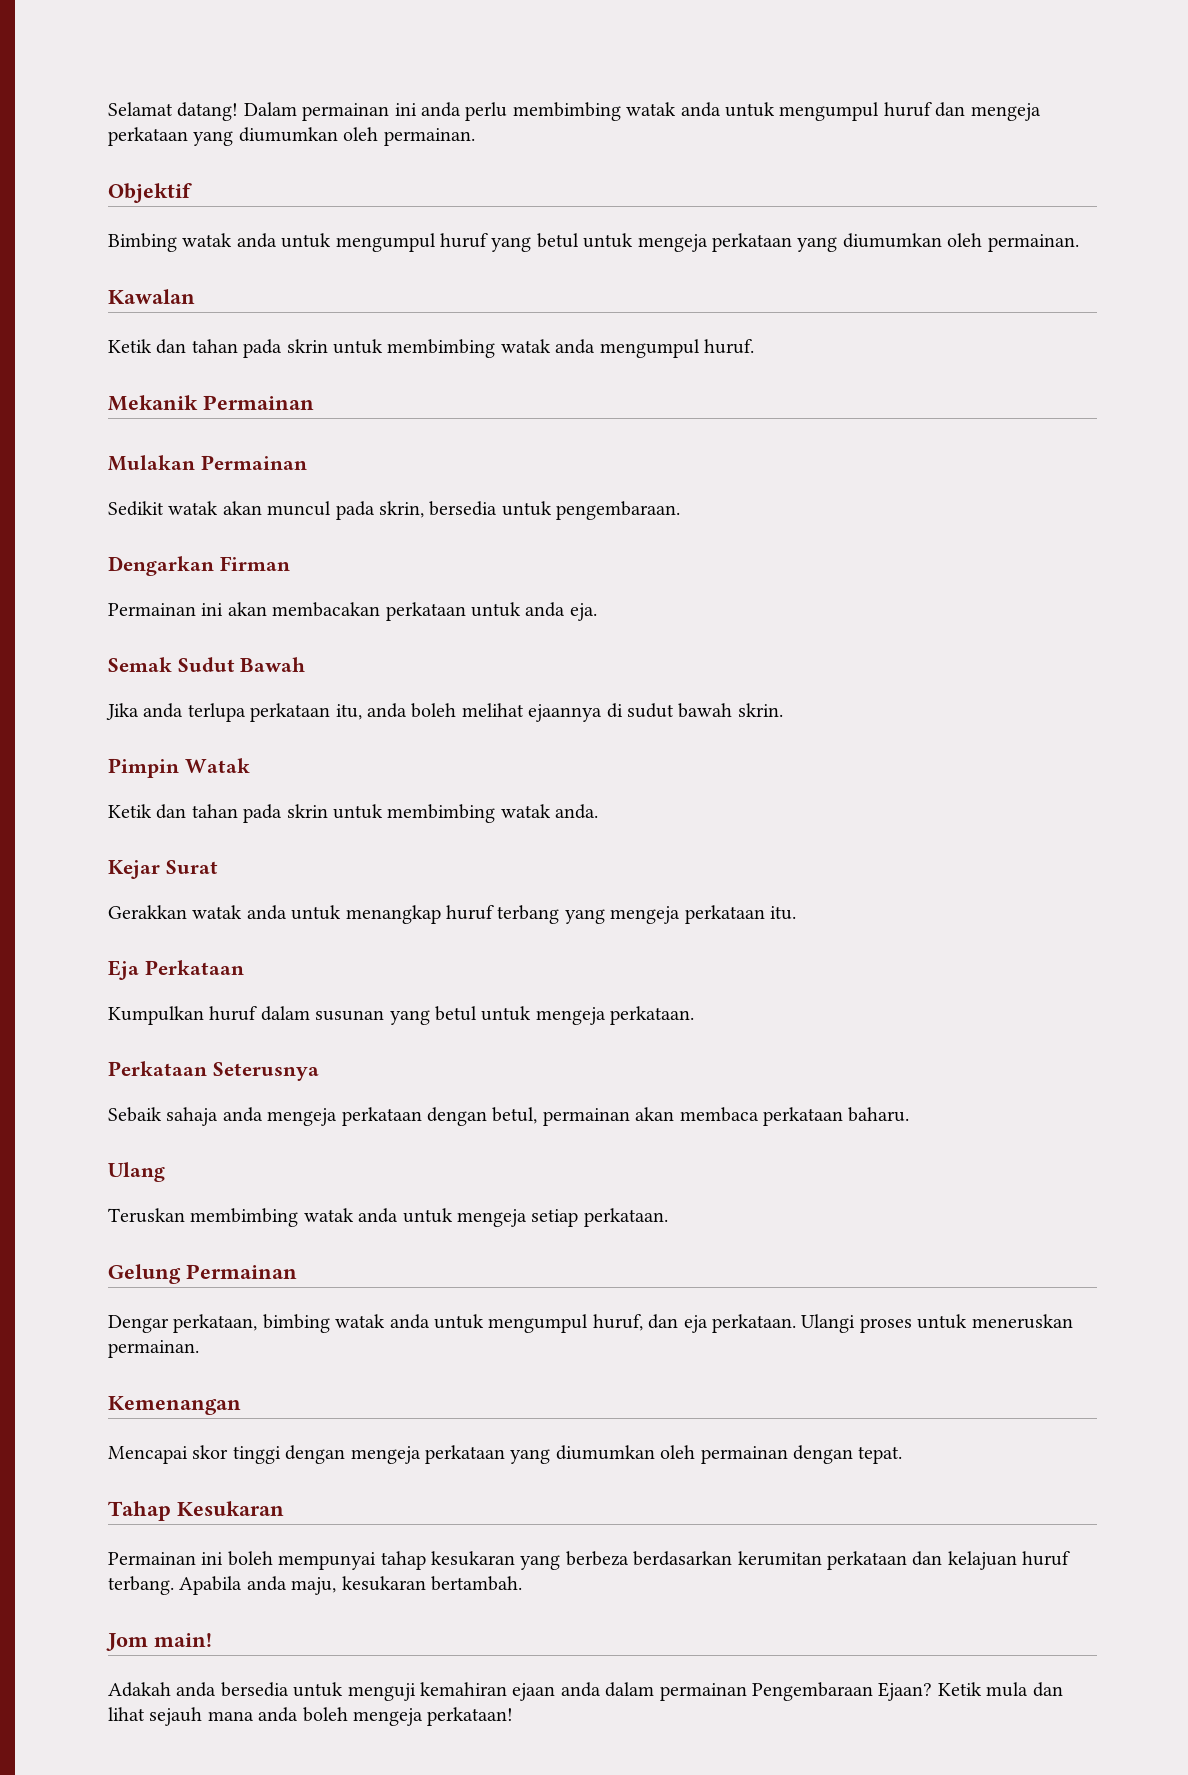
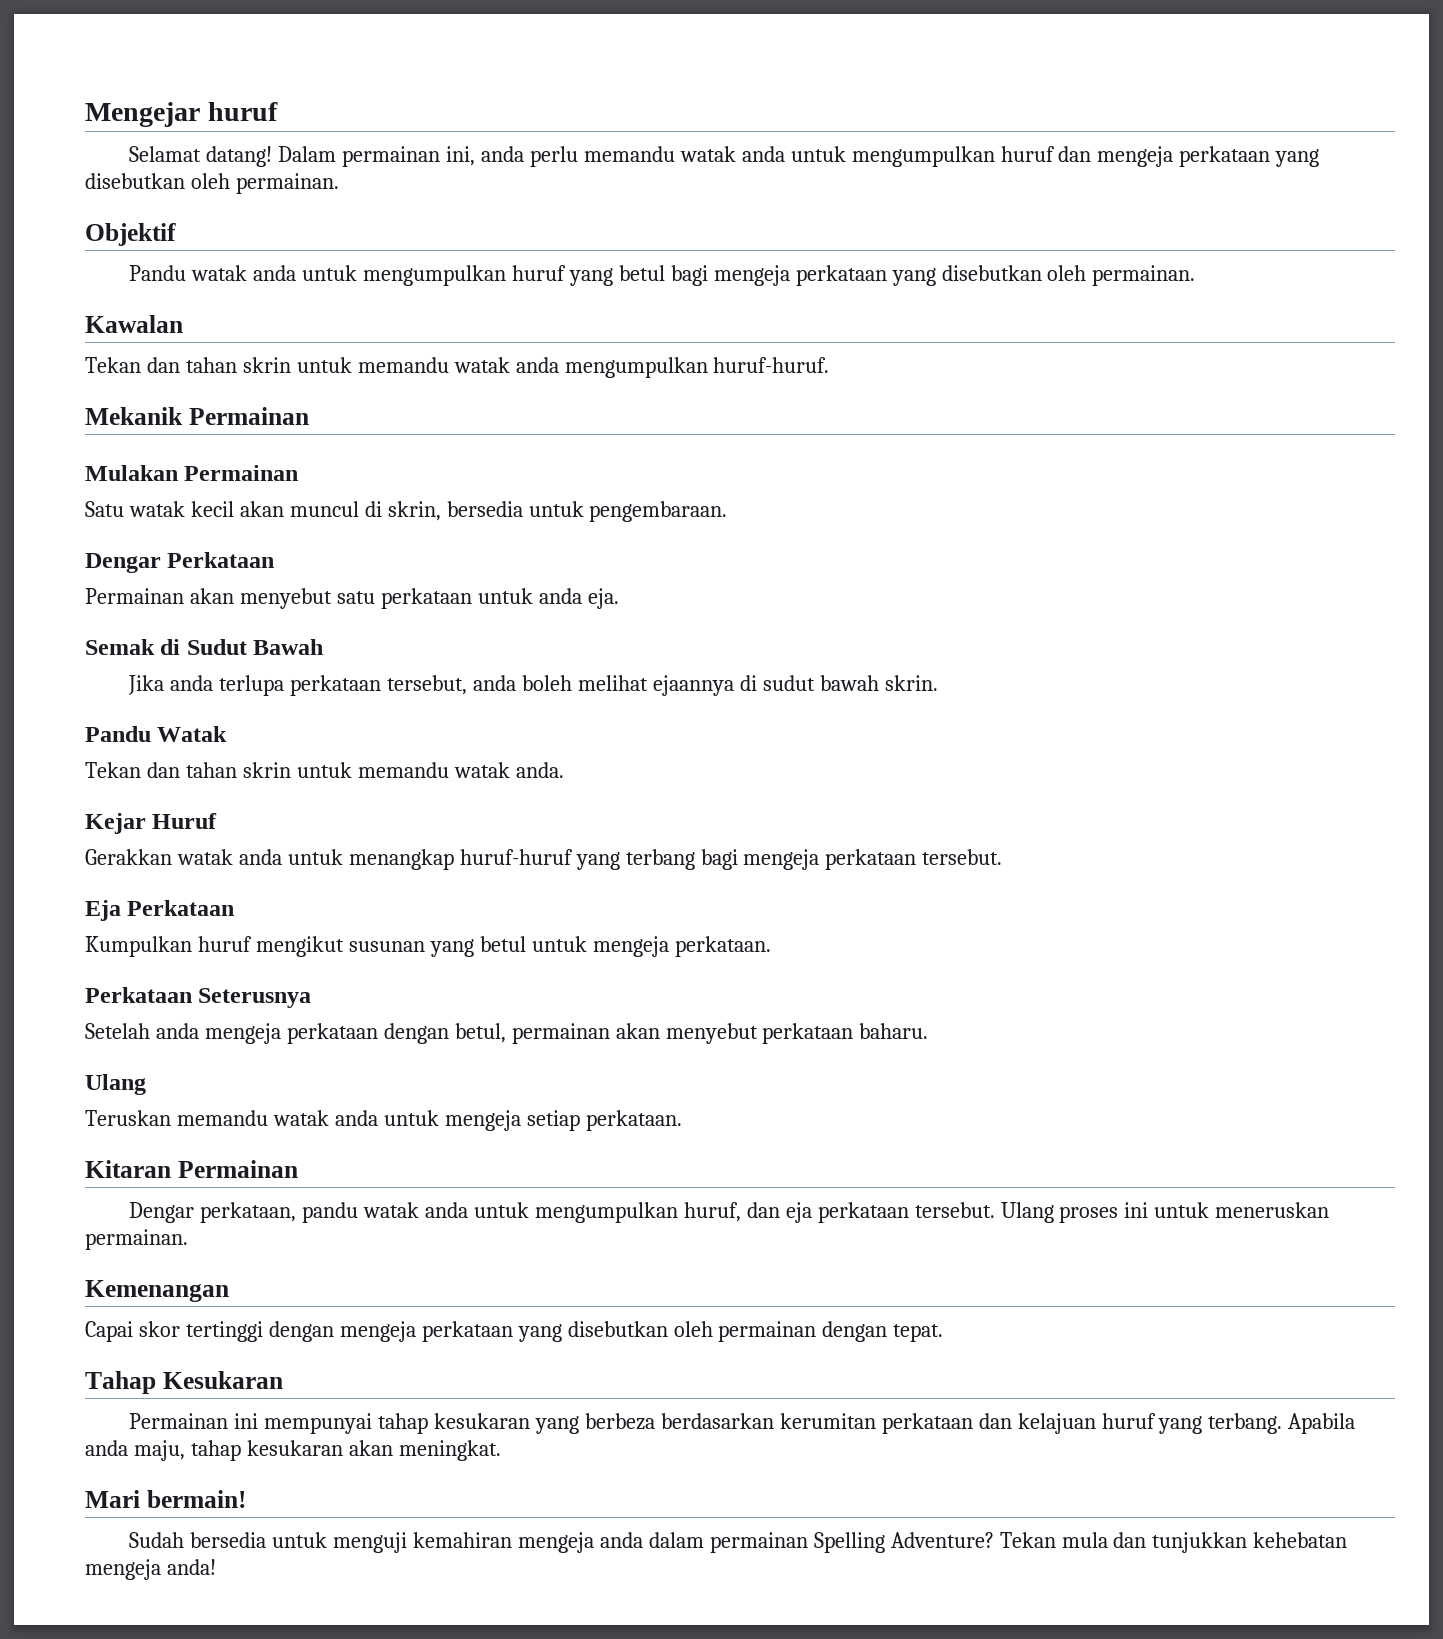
+ Mengejar huruf
- Dalam permainan ini anda perlu membimbing watak anda untuk mengumpul huruf dan mengeja perkataan yang diumumkan oleh permainan.
+ Dalam permainan ini, anda perlu memandu watak anda untuk mengumpulkan huruf dan mengeja perkataan yang disebutkan oleh permainan.
- Bimbing watak anda untuk mengumpul huruf yang betul untuk mengeja perkataan yang diumumkan oleh permainan.
+ Pandu watak anda untuk mengumpulkan huruf yang betul bagi mengeja perkataan yang disebutkan oleh permainan.
- Ketik dan tahan pada skrin untuk membimbing watak anda mengumpul huruf.
+ Tekan dan tahan skrin untuk memandu watak anda mengumpulkan huruf-huruf.
- Sedikit watak akan muncul pada skrin, bersedia untuk pengembaraan.
+ Satu watak kecil akan muncul di skrin, bersedia untuk pengembaraan.
- Dengarkan Firman
- Permainan ini akan membacakan perkataan untuk anda eja.
+ Dengar Perkataan
+ Permainan akan menyebut satu perkataan untuk anda eja.
- Semak Sudut Bawah
+ Semak di Sudut Bawah
- Jika anda terlupa perkataan itu, anda boleh melihat ejaannya di sudut bawah skrin.
+ Jika anda terlupa perkataan tersebut, anda boleh melihat ejaannya di sudut bawah skrin.
- Pimpin Watak
+ Pandu Watak
- Ketik dan tahan pada skrin untuk membimbing watak anda.
+ Tekan dan tahan skrin untuk memandu watak anda.
- Kejar Surat
+ Kejar Huruf
- Gerakkan watak anda untuk menangkap huruf terbang yang mengeja perkataan itu.
+ Gerakkan watak anda untuk menangkap huruf-huruf yang terbang bagi mengeja perkataan tersebut.
- Kumpulkan huruf dalam susunan yang betul untuk mengeja perkataan.
+ Kumpulkan huruf mengikut susunan yang betul untuk mengeja perkataan.
- Sebaik sahaja anda mengeja perkataan dengan betul, permainan akan membaca perkataan baharu.
+ Setelah anda mengeja perkataan dengan betul, permainan akan menyebut perkataan baharu.
- Teruskan membimbing watak anda untuk mengeja setiap perkataan.
+ Teruskan memandu watak anda untuk mengeja setiap perkataan.
- Gelung Permainan
+ Kitaran Permainan
- Dengar perkataan, bimbing watak anda untuk mengumpul huruf, dan eja perkataan. Ulangi proses untuk meneruskan permainan.
+ Dengar perkataan, pandu watak anda untuk mengumpulkan huruf, dan eja perkataan tersebut. Ulang proses ini untuk meneruskan permainan.
- Mencapai skor tinggi dengan mengeja perkataan yang diumumkan oleh permainan dengan tepat.
+ Capai skor tertinggi dengan mengeja perkataan yang disebutkan oleh permainan dengan tepat.
- Permainan ini boleh mempunyai tahap kesukaran yang berbeza berdasarkan kerumitan perkataan dan kelajuan huruf terbang.
+ Permainan ini mempunyai tahap kesukaran yang berbeza berdasarkan kerumitan perkataan dan kelajuan huruf yang terbang.
- Apabila anda maju, kesukaran bertambah.
- Jom main!
- Adakah anda bersedia untuk menguji kemahiran ejaan anda dalam permainan Pengembaraan Ejaan? Ketik mula dan lihat sejauh mana anda boleh mengeja perkataan!
+ Apabila anda maju, tahap kesukaran akan meningkat.
+ Mari bermain!
+ Sudah bersedia untuk menguji kemahiran mengeja anda dalam permainan Spelling Adventure? Tekan mula dan tunjukkan kehebatan mengeja anda!

